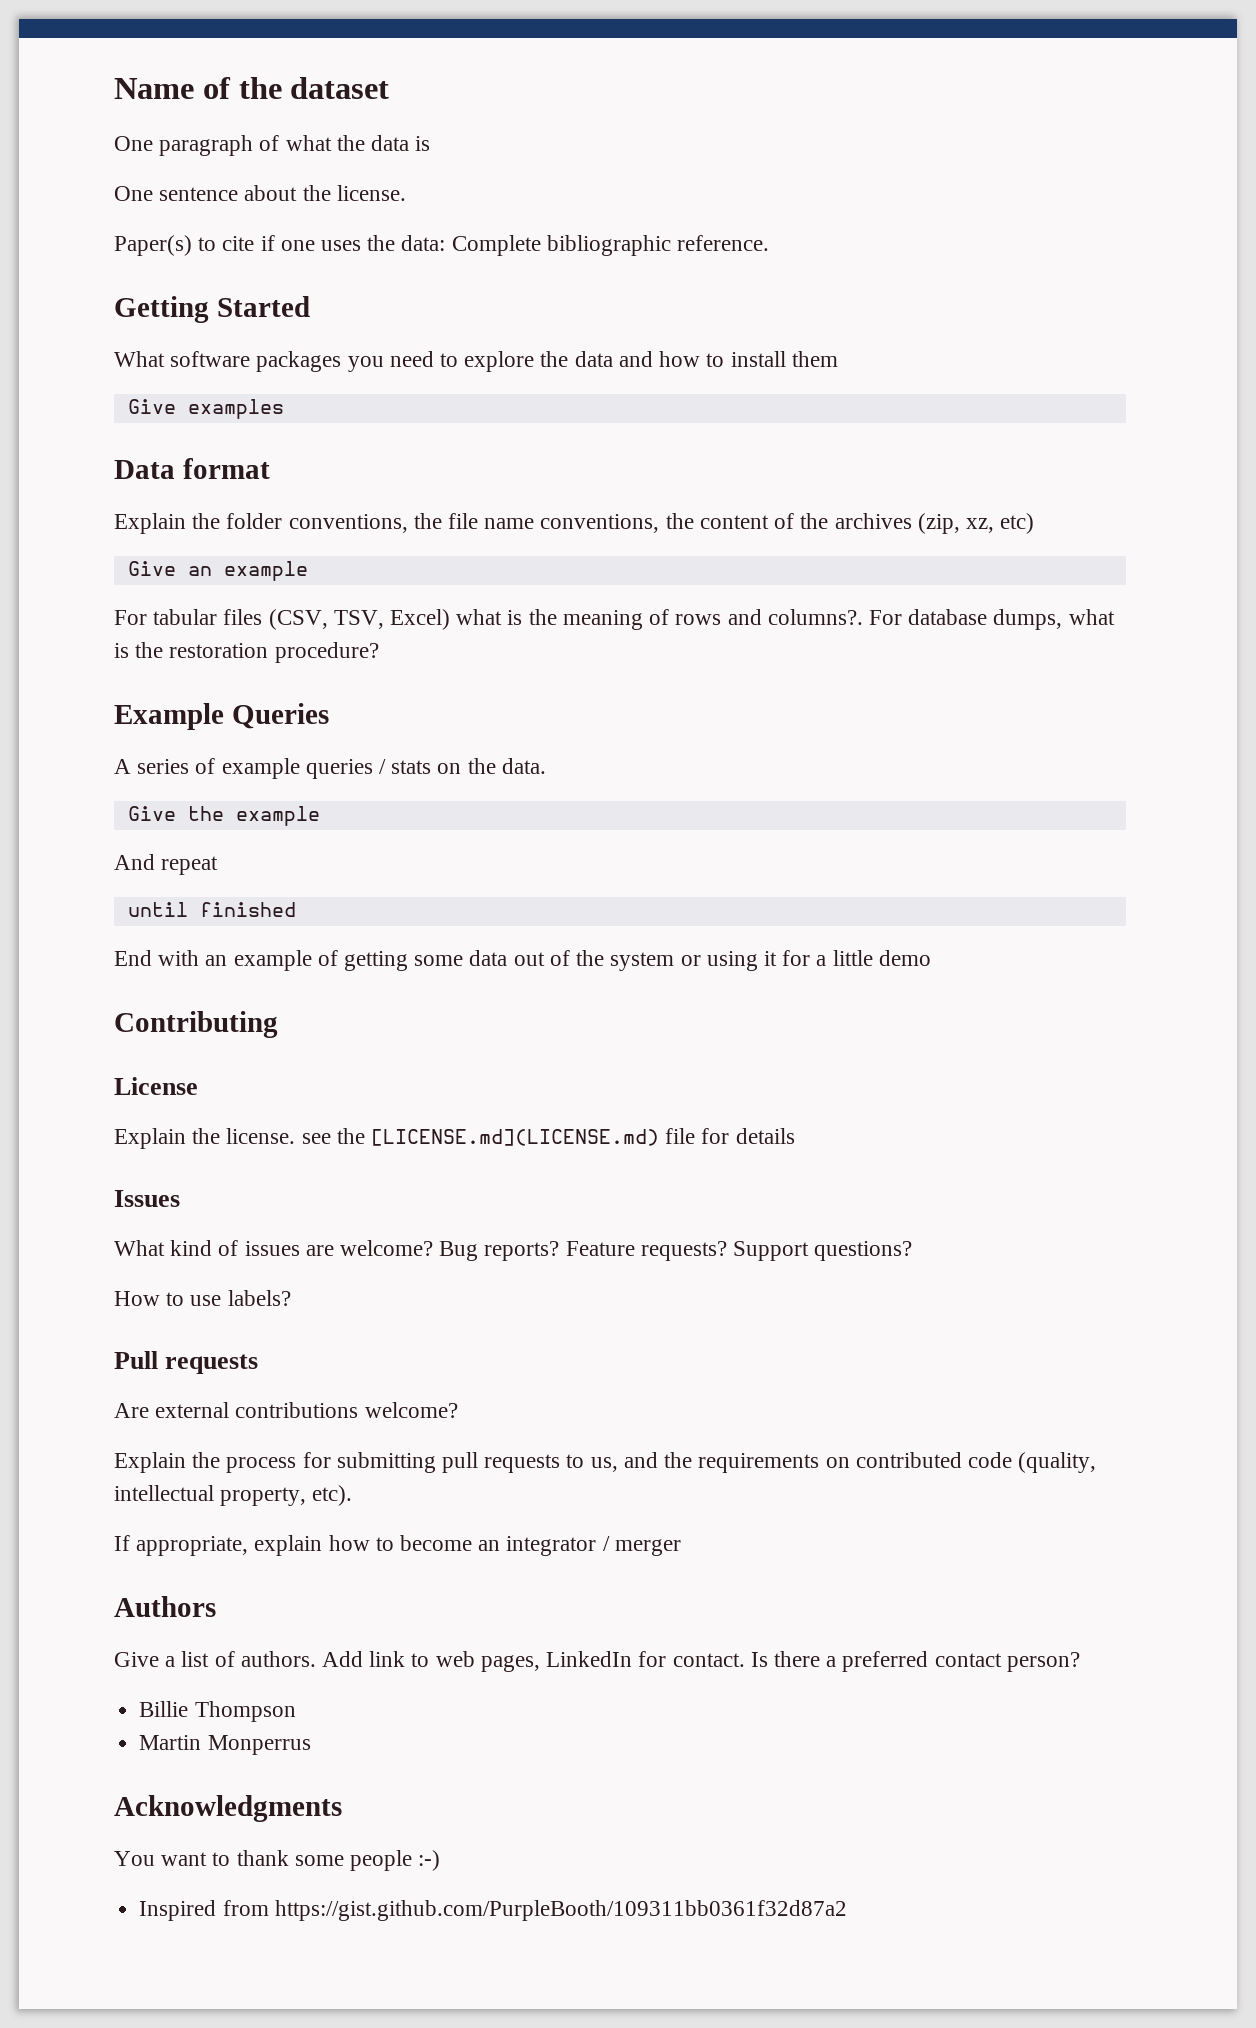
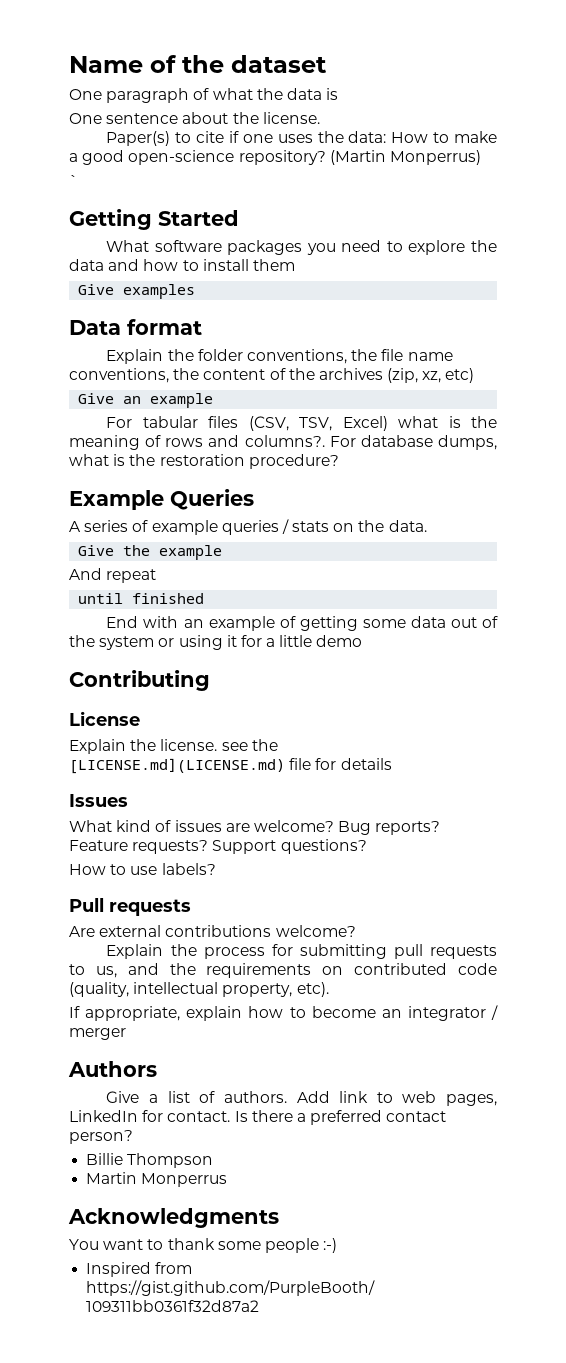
- Paper(s) to cite if one uses the data: Complete bibliographic reference.
+ Paper(s) to cite if one uses the data: How to make a good open-science repository? (Martin Monperrus)
+ `

